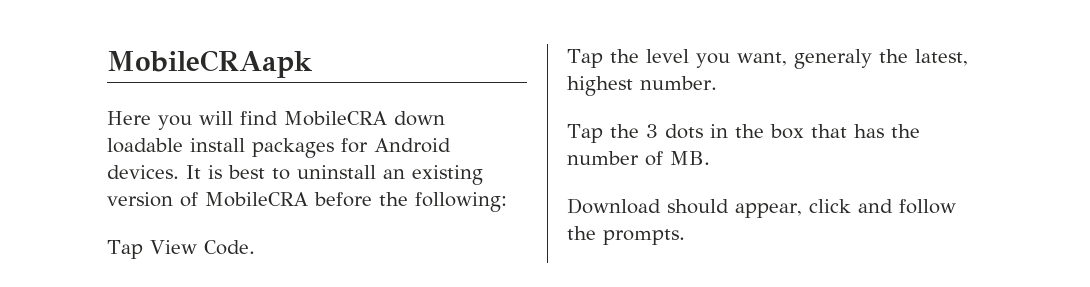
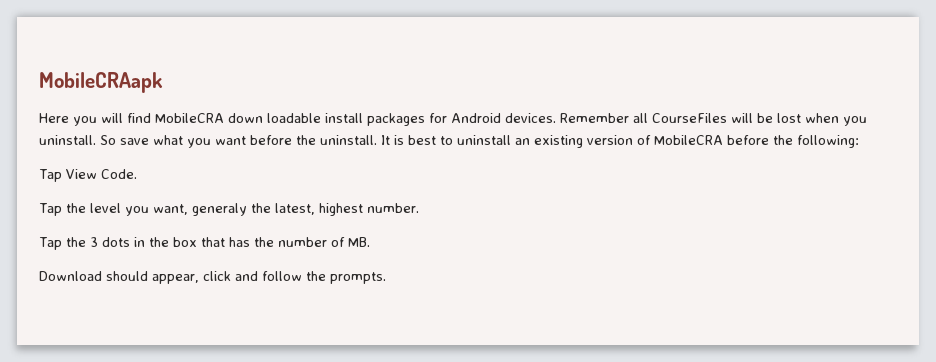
+ Remember all CourseFiles will be lost when you uninstall. So save what you want before the uninstall.

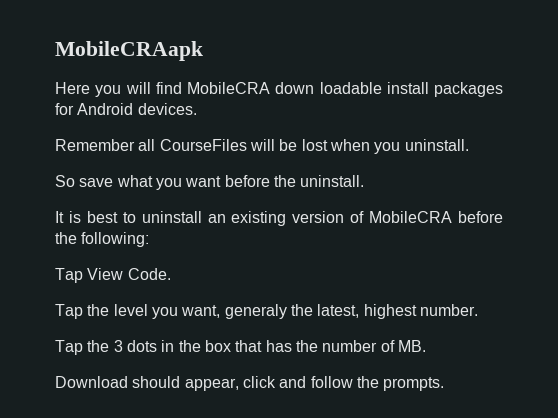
- Here you will find MobileCRA down loadable install packages for Android devices. Remember all CourseFiles will be lost when you uninstall. So save what you want before the uninstall. It is best to uninstall an existing version of MobileCRA before the following:
+ Here you will find MobileCRA down loadable install packages for Android devices.
+ Remember all CourseFiles will be lost when you uninstall.
+ So save what you want before the uninstall.
+ It is best to uninstall an existing version of MobileCRA before the following:

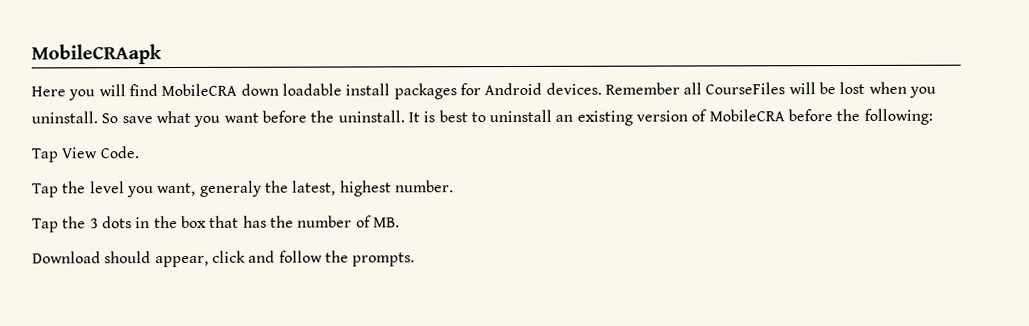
- Here you will find MobileCRA down loadable install packages for Android devices.
- Remember all CourseFiles will be lost when you uninstall.
- So save what you want before the uninstall.
- It is best to uninstall an existing version of MobileCRA before the following:
+ Here you will find MobileCRA down loadable install packages for Android devices. Remember all CourseFiles will be lost when you uninstall. So save what you want before the uninstall. It is best to uninstall an existing version of MobileCRA before the following:

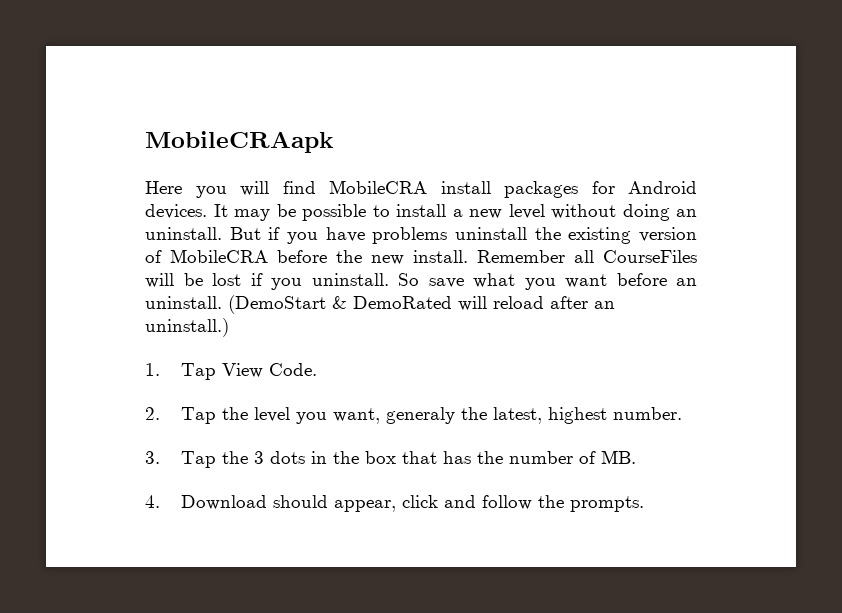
- Here you will find MobileCRA down loadable install packages for Android devices.
+ Here you will find MobileCRA install packages for Android devices.
+ It may be possible to install a new level without doing an uninstall. But if you have problems uninstall the existing version of MobileCRA before the new install.
- Remember all CourseFiles will be lost when you uninstall.
+ Remember all CourseFiles will be lost if you uninstall.
- So save what you want before the uninstall. It is best to uninstall an existing version of MobileCRA before the following:
- Tap View Code.
+ So save what you want before an uninstall. (DemoStart & DemoRated will reload after an uninstall.)
+ 1. Tap View Code.
- Tap the level you want, generaly the latest, highest number.
+ 2. Tap the level you want, generaly the latest, highest number.
- Tap the 3 dots in the box that has the number of MB.
+ 3. Tap the 3 dots in the box that has the number of MB.
- Download should appear, click and follow the prompts.
+ 4. Download should appear, click and follow the prompts.

